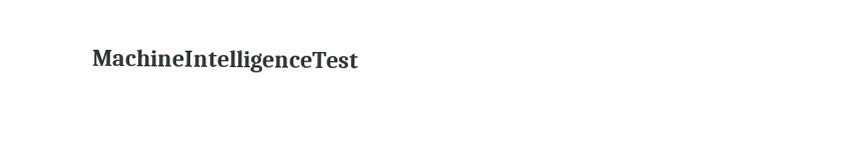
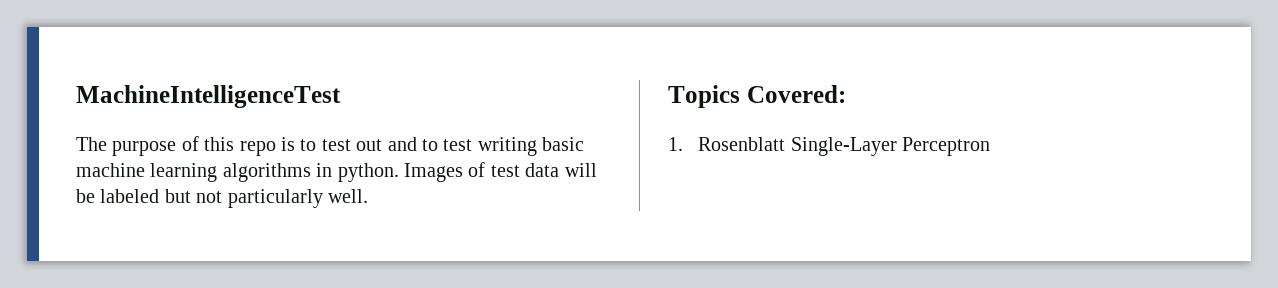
+ The purpose of this repo is to test out and to test writing basic machine learning algorithms in python. Images of test data will be labeled but not particularly well.
+ Topics Covered:
+ 1. Rosenblatt Single-Layer Perceptron

